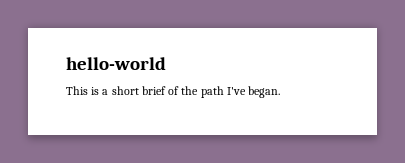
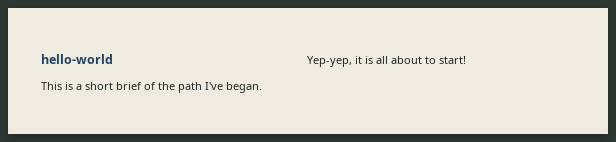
+ Yep-yep, it is all about to start!

